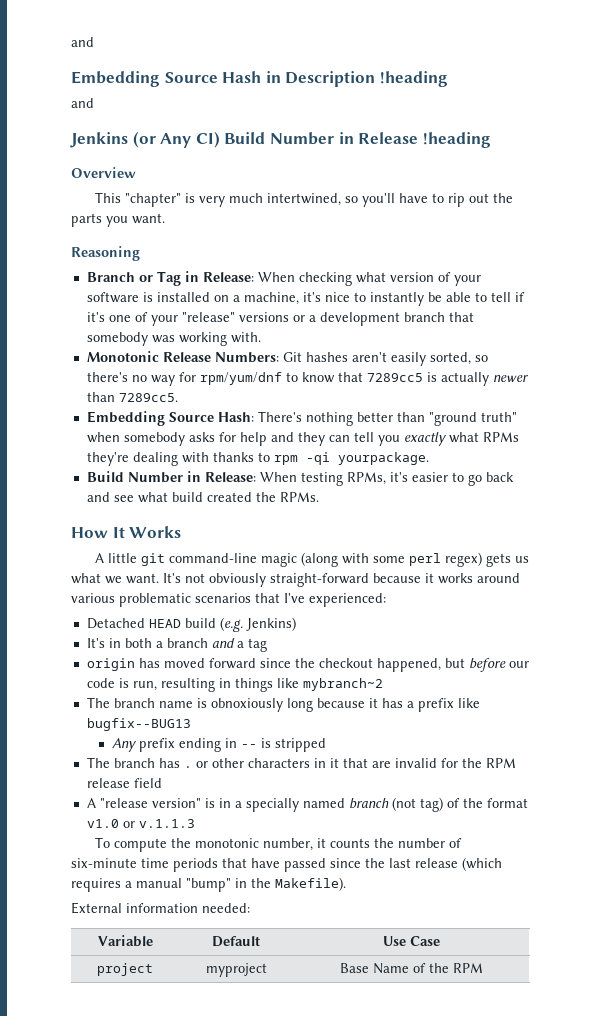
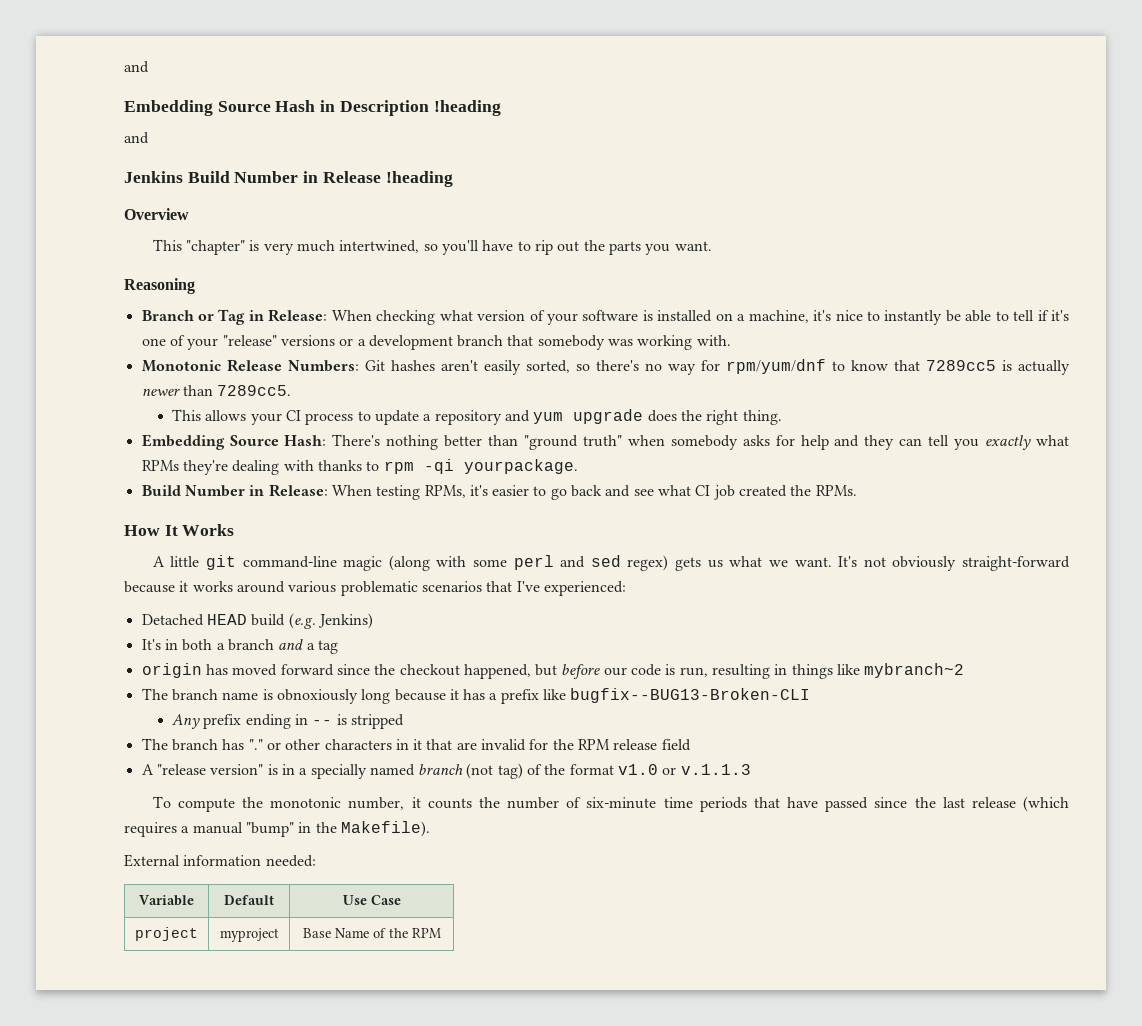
- Jenkins (or Any CI) Build Number in Release !heading
+ Jenkins Build Number in Release !heading
+ This allows your CI process to update a repository and yum upgrade does the right thing.
- Build Number in Release: When testing RPMs, it's easier to go back and see what build created the RPMs.
+ Build Number in Release: When testing RPMs, it's easier to go back and see what CI job created the RPMs.
- A little git command-line magic (along with some perl regex) gets us what we want.
+ A little git command-line magic (along with some perl and sed regex) gets us what we want.
- The branch name is obnoxiously long because it has a prefix like bugfix--BUG13
+ The branch name is obnoxiously long because it has a prefix like bugfix--BUG13-Broken-CLI
- The branch has . or other characters in it that are invalid for the RPM release field
+ The branch has "." or other characters in it that are invalid for the RPM release field

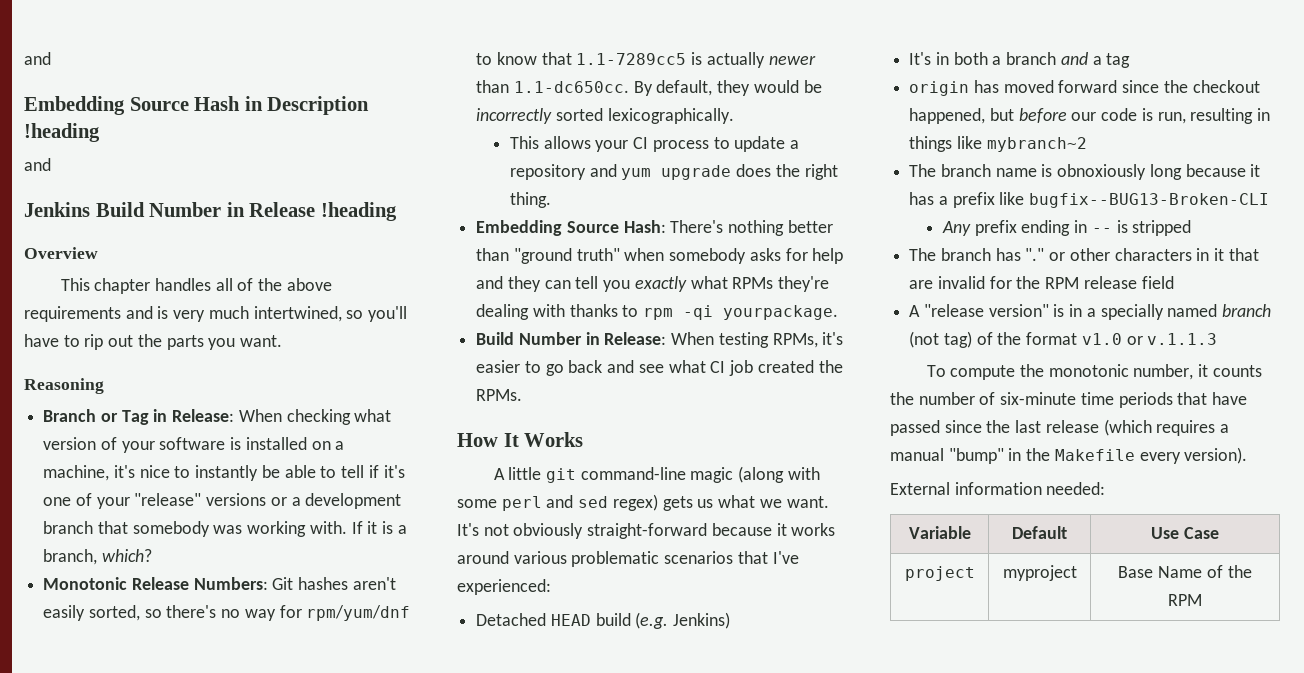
- This "chapter" is very much intertwined, so you'll have to rip out the parts you want.
+ This chapter handles all of the above requirements and is very much intertwined, so you'll have to rip out the parts you want.
+ If it is a branch, which?
- Monotonic Release Numbers: Git hashes aren't easily sorted, so there's no way for rpm/yum/dnf to know that 7289cc5 is actually newer than 7289cc5.
+ Monotonic Release Numbers: Git hashes aren't easily sorted, so there's no way for rpm/yum/dnf to know that 1.1-7289cc5 is actually newer than 1.1-dc650cc. By default, they would be incorrectly sorted lexicographically.
- To compute the monotonic number, it counts the number of six-minute time periods that have passed since the last release (which requires a manual "bump" in the Makefile).
+ To compute the monotonic number, it counts the number of six-minute time periods that have passed since the last release (which requires a manual "bump" in the Makefile every version).

